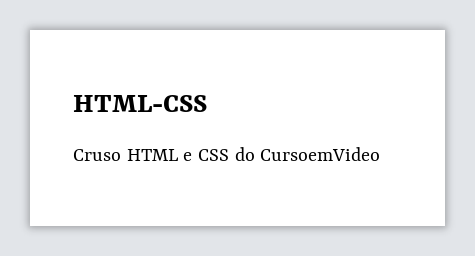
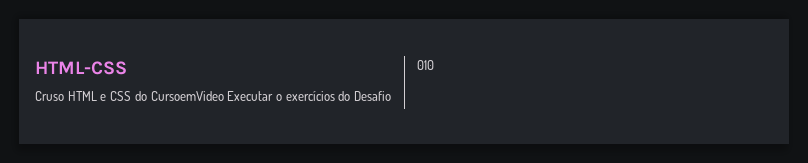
- Cruso HTML e CSS do CursoemVideo
+ Cruso HTML e CSS do CursoemVideo Executar o exercícios do Desafio 010

